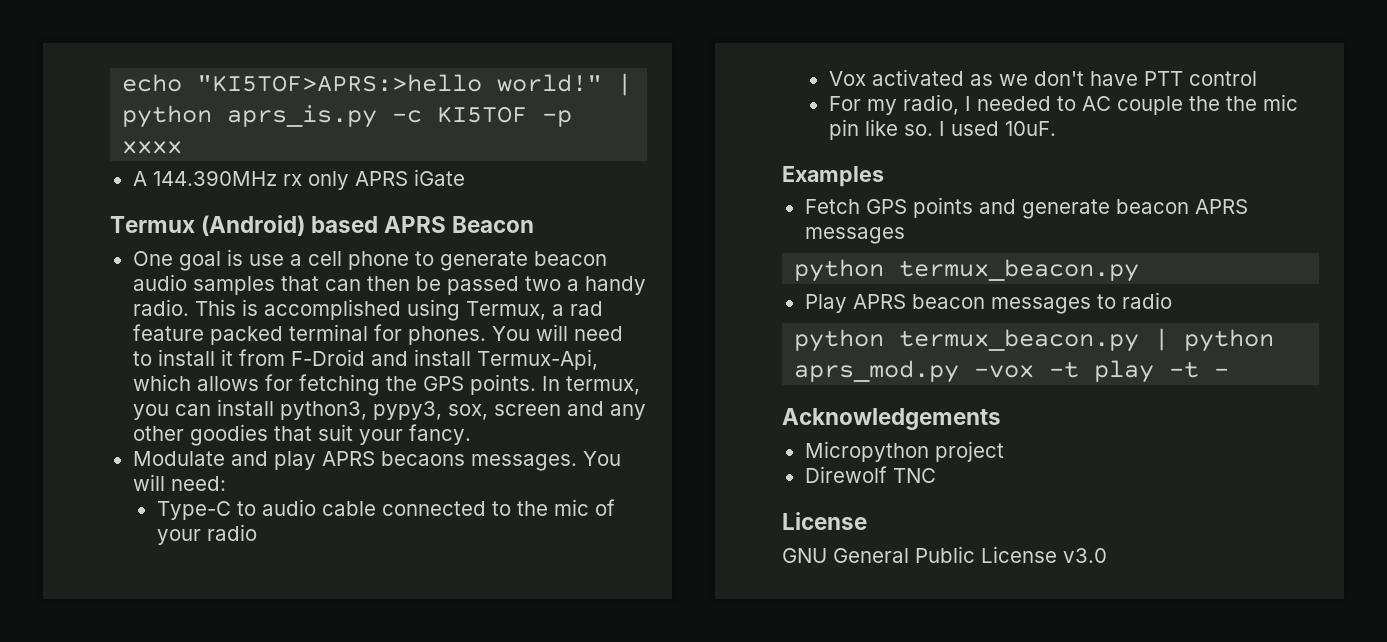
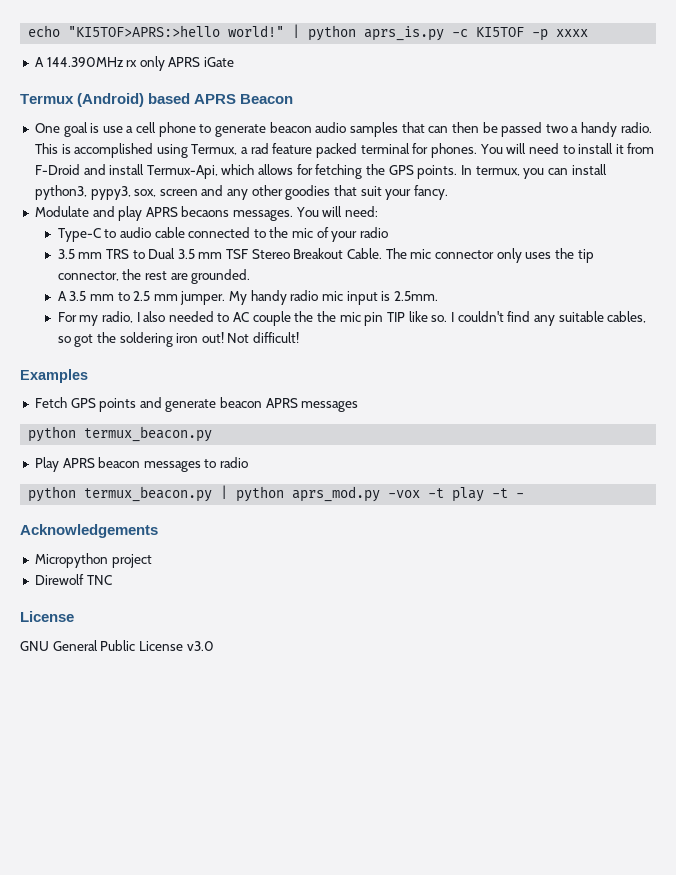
- Vox activated as we don't have PTT control
+ 3.5 mm TRS to Dual 3.5 mm TSF Stereo Breakout Cable. The mic connector only uses the tip connector, the rest are grounded.
+ A 3.5 mm to 2.5 mm jumper. My handy radio mic input is 2.5mm.
- For my radio, I needed to AC couple the the mic pin like so.
+ For my radio, I also needed to AC couple the the mic pin TIP like so.
- I used 10uF.
+ I couldn't find any suitable cables, so got the soldering iron out! Not difficult!

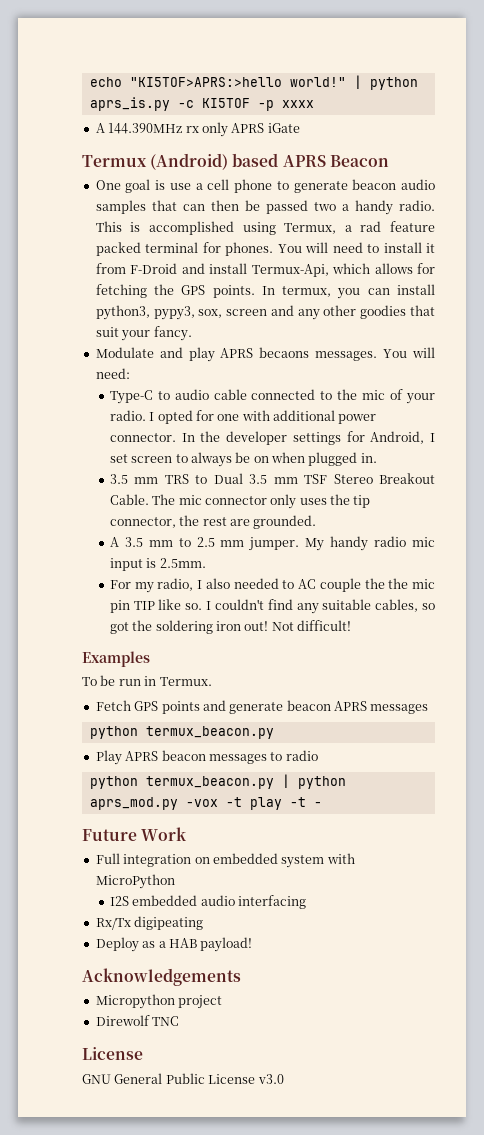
- Type-C to audio cable connected to the mic of your radio
+ Type-C to audio cable connected to the mic of your radio. I opted for one with additional power connector. In the developer settings for Android, I set screen to always be on when plugged in.
+ To be run in Termux.
+ Future Work
+ Full integration on embedded system with MicroPython
+ I2S embedded audio interfacing
+ Rx/Tx digipeating
+ Deploy as a HAB payload!

